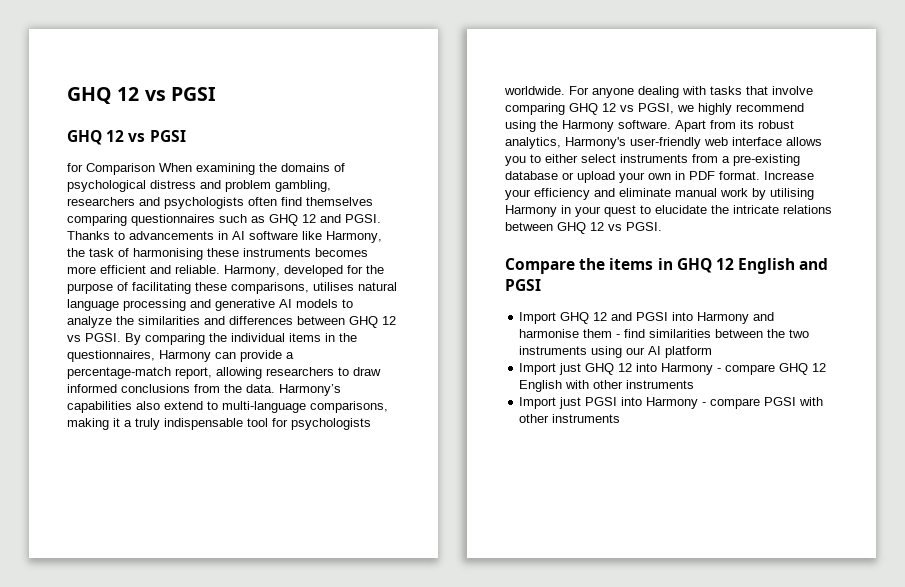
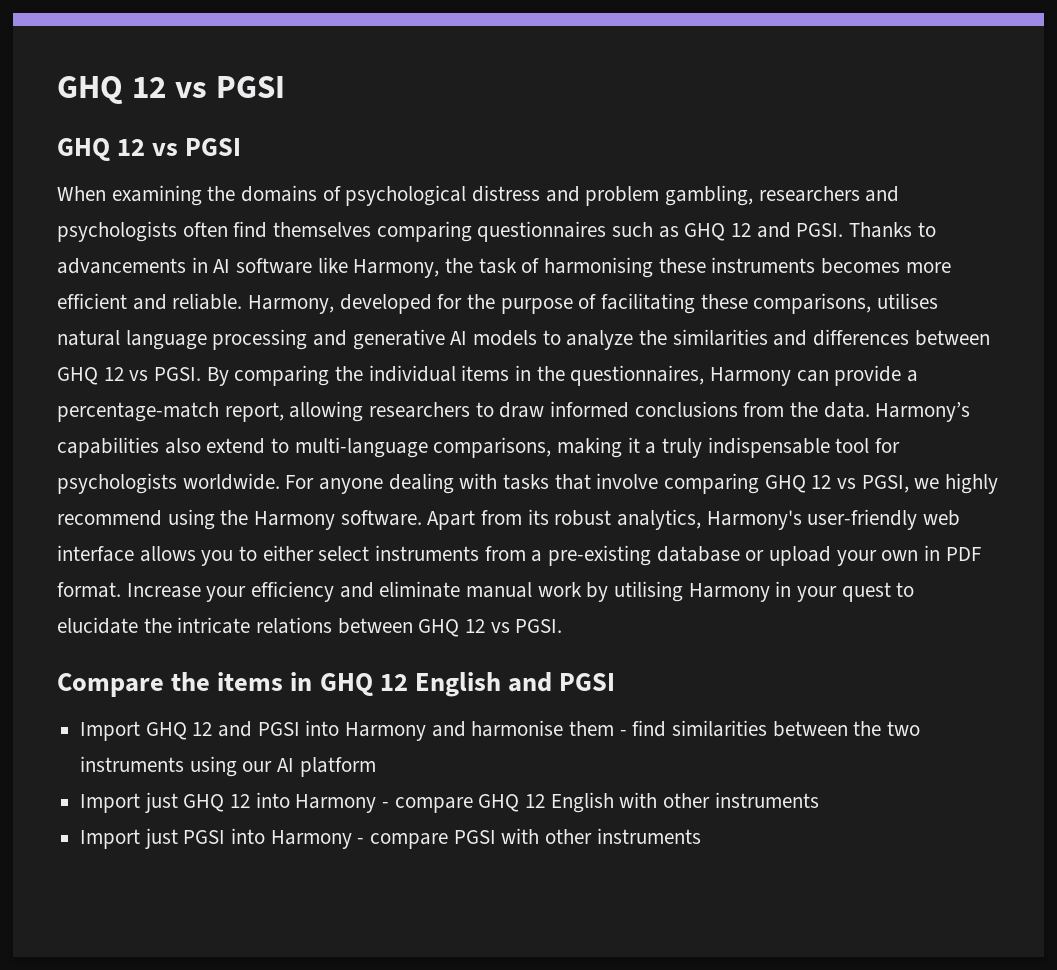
- for Comparison When examining the domains of psychological distress and problem gambling, researchers and psychologists often find themselves comparing questionnaires such as GHQ 12 and PGSI.
+ When examining the domains of psychological distress and problem gambling, researchers and psychologists often find themselves comparing questionnaires such as GHQ 12 and PGSI.

